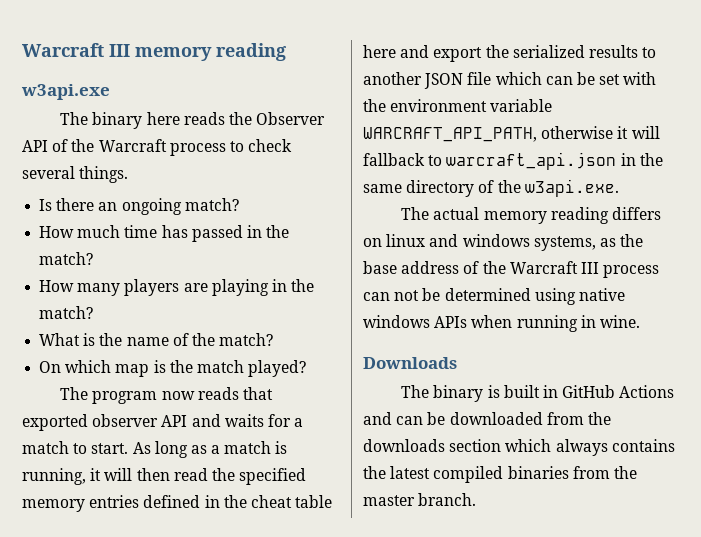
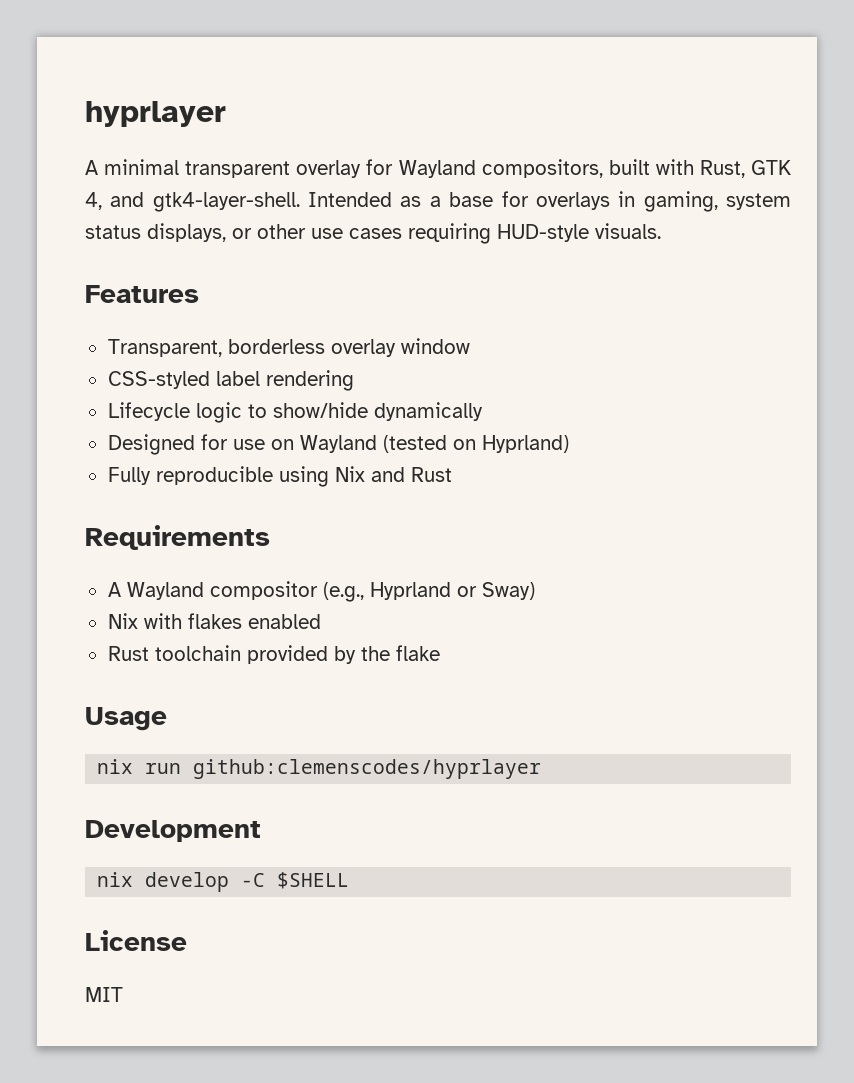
- Warcraft III memory reading
- w3api.exe
- The binary here reads the Observer API of the Warcraft process to check several things.
- Is there an ongoing match?
- How much time has passed in the match?
- How many players are playing in the match?
- What is the name of the match?
- On which map is the match played?
- The program now reads that exported observer API and waits for a match to start. As long as a match is running, it will then read the specified memory entries defined in the cheat table here and export the serialized results to another JSON file which can be set with the environment variable WARCRAFT_API_PATH, otherwise it will fallback to warcraft_api.json in the same directory of the w3api.exe.
- The actual memory reading differs on linux and windows systems, as the base address of the Warcraft III process can not be determined using native windows APIs when running in wine.
- Downloads
- The binary is built in GitHub Actions and can be downloaded from the downloads section which always contains the latest compiled binaries from the master branch.
+ hyprlayer
+ A minimal transparent overlay for Wayland compositors, built with Rust, GTK 4, and gtk4-layer-shell. Intended as a base for overlays in gaming, system status displays, or other use cases requiring HUD-style visuals.
+ Features
+ Transparent, borderless overlay window
+ CSS-styled label rendering
+ Lifecycle logic to show/hide dynamically
+ Designed for use on Wayland (tested on Hyprland)
+ Fully reproducible using Nix and Rust
+ Requirements
+ A Wayland compositor (e.g., Hyprland or Sway)
+ Nix with flakes enabled
+ Rust toolchain provided by the flake
+ Usage
+ nix run github:clemenscodes/hyprlayer
+ Development
+ nix develop -C $SHELL
+ License
+ MIT

